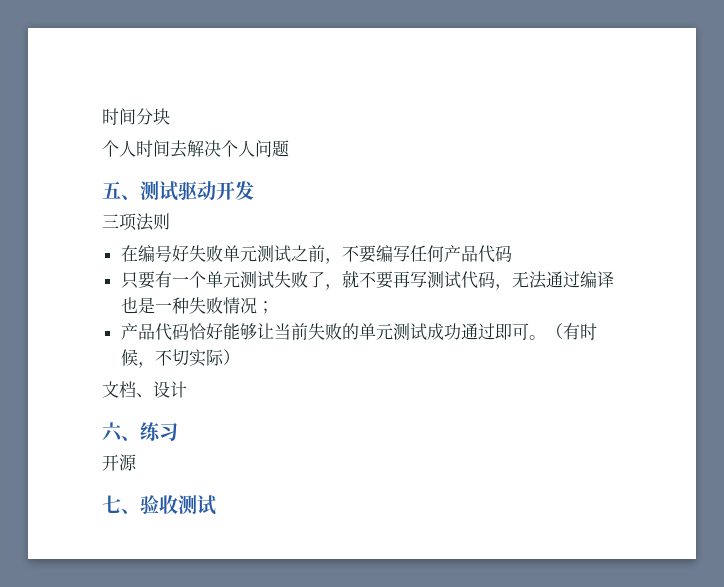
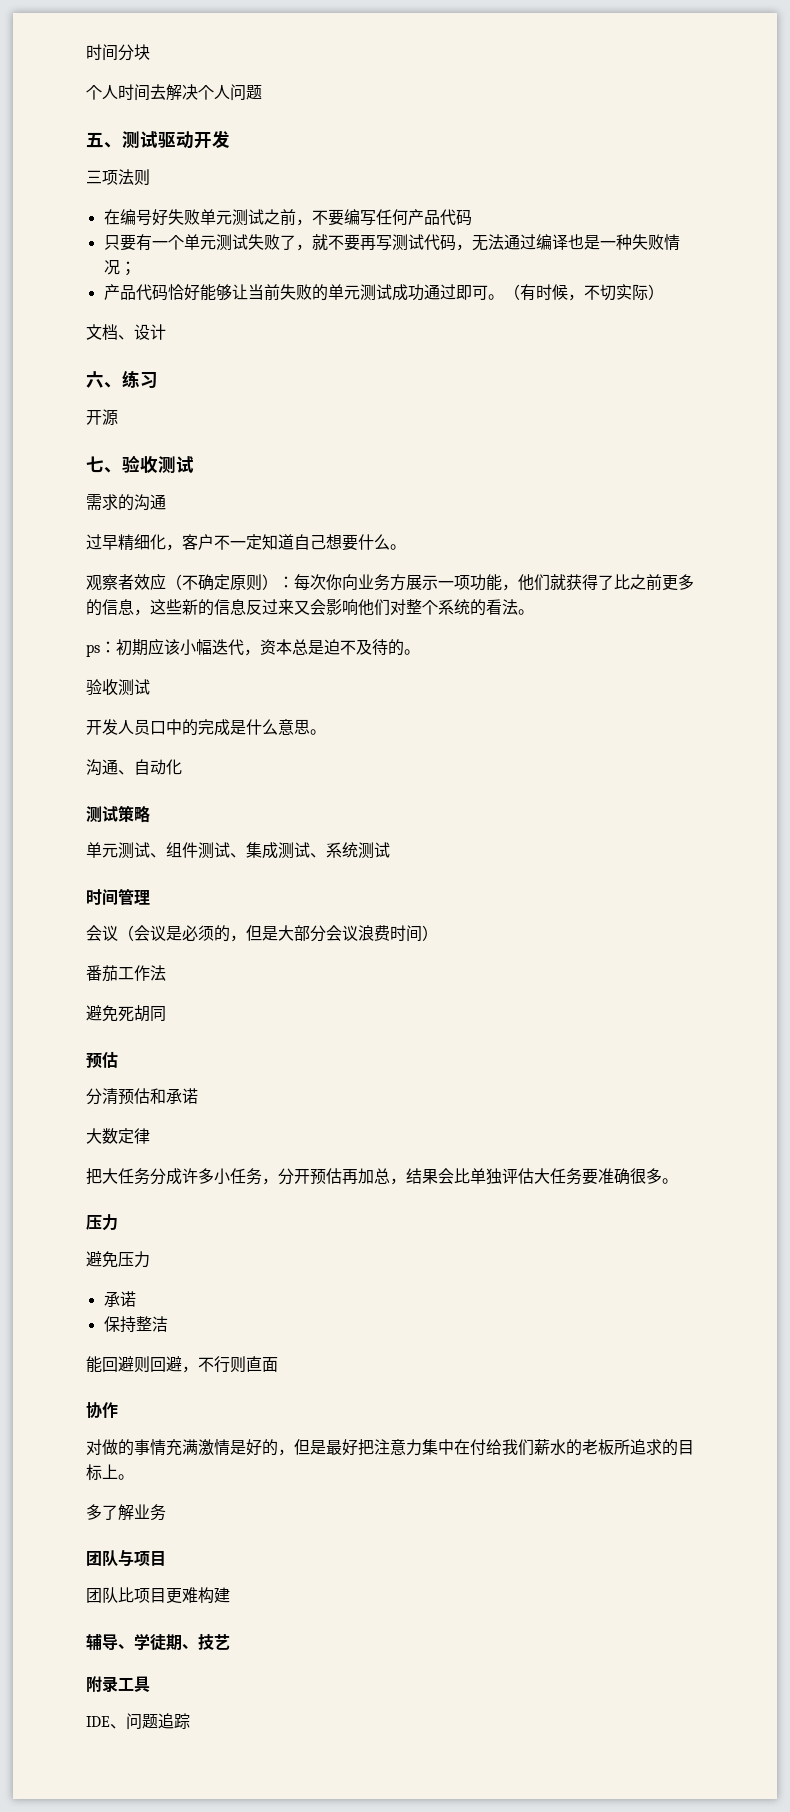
+ 需求的沟通
+ 过早精细化，客户不一定知道自己想要什么。
+ 观察者效应（不确定原则）：每次你向业务方展示一项功能，他们就获得了比之前更多的信息，这些新的信息反过来又会影响他们对整个系统的看法。
+ ps：初期应该小幅迭代，资本总是迫不及待的。
+ 验收测试
+ 开发人员口中的完成是什么意思。
+ 沟通、自动化
+ 测试策略
+ 单元测试、组件测试、集成测试、系统测试
+ 时间管理
+ 会议（会议是必须的，但是大部分会议浪费时间）
+ 番茄工作法
+ 避免死胡同
+ 预估
+ 分清预估和承诺
+ 大数定律
+ 把大任务分成许多小任务，分开预估再加总，结果会比单独评估大任务要准确很多。
+ 压力
+ 避免压力
+ 承诺
+ 保持整洁
+ 能回避则回避，不行则直面
+ 协作
+ 对做的事情充满激情是好的，但是最好把注意力集中在付给我们薪水的老板所追求的目标上。
+ 多了解业务
+ 团队与项目
+ 团队比项目更难构建
+ 辅导、学徒期、技艺
+ 附录工具
+ IDE、问题追踪

